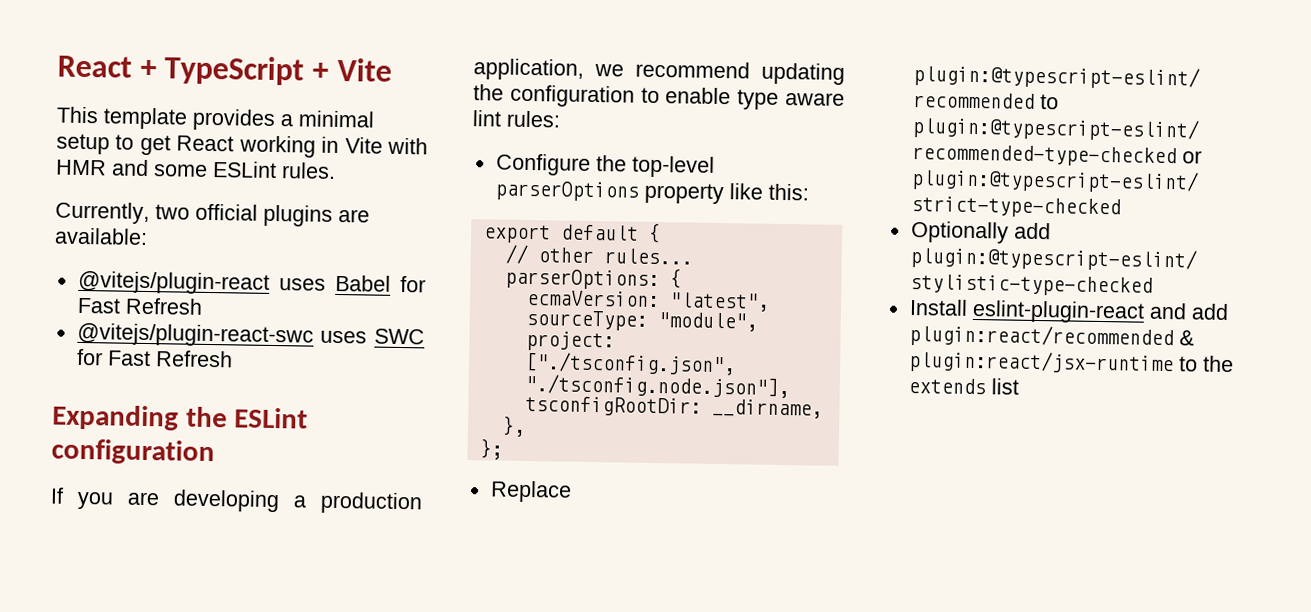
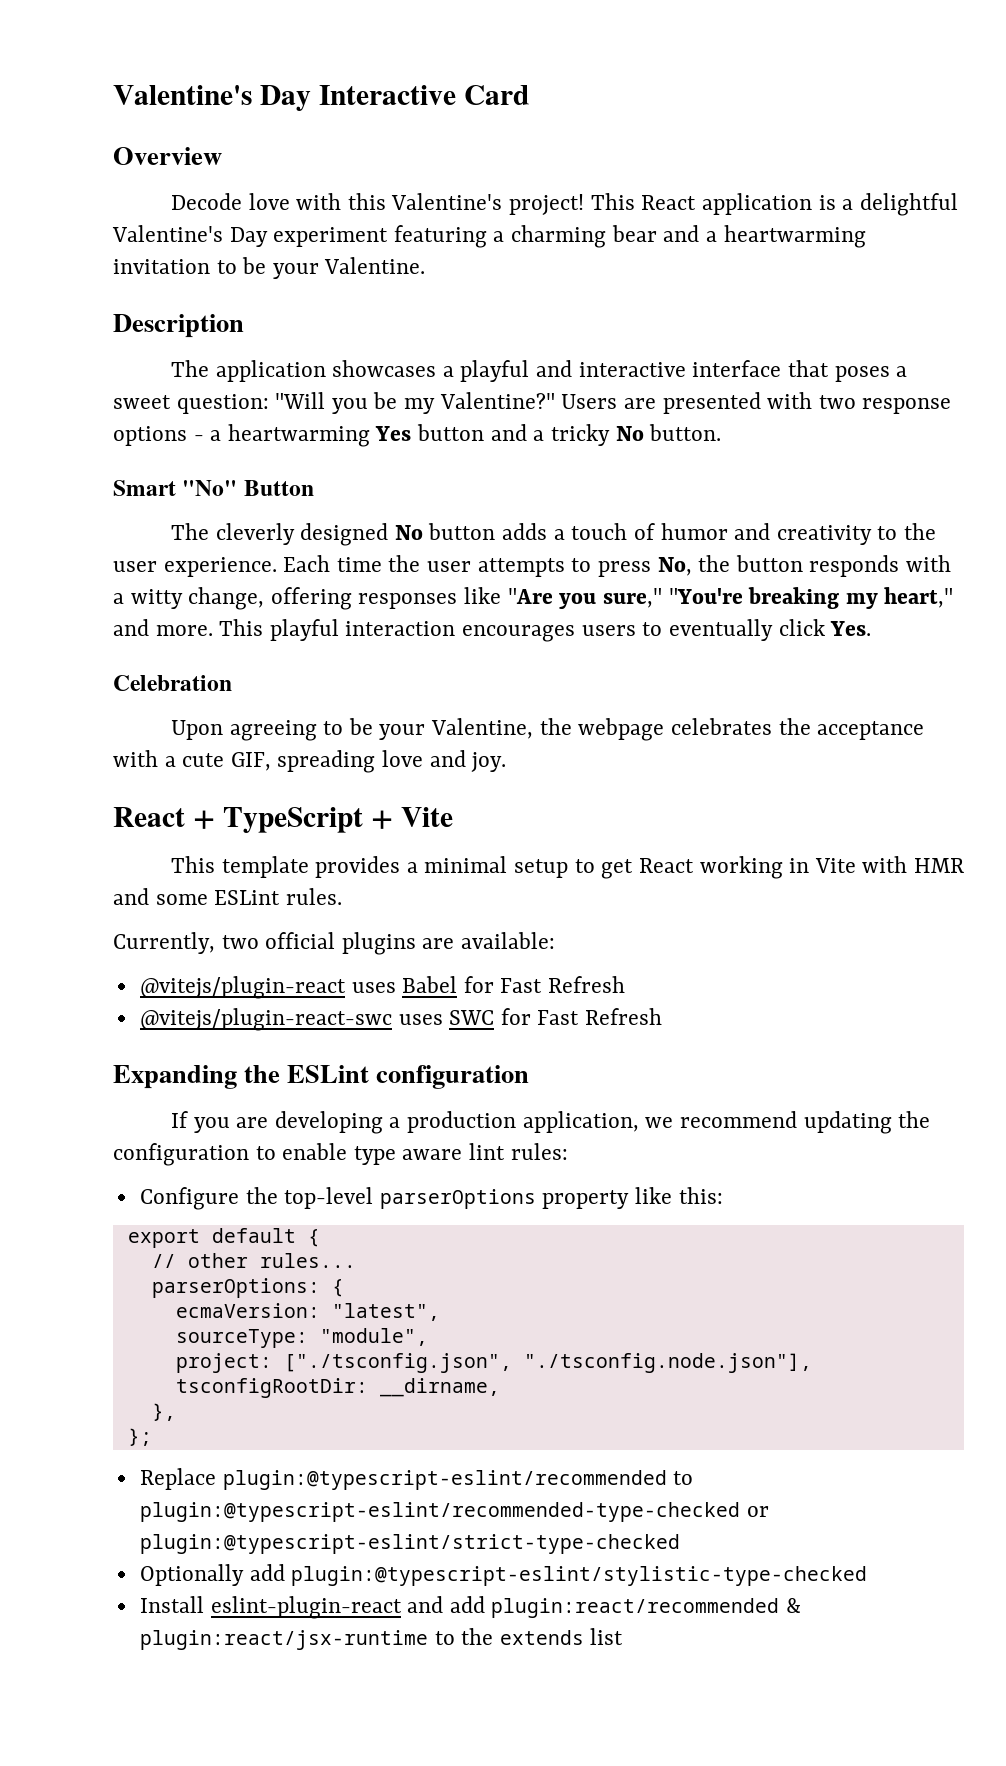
+ Valentine's Day Interactive Card
+ Overview
+ Decode love with this Valentine's project! This React application is a delightful Valentine's Day experiment featuring a charming bear and a heartwarming invitation to be your Valentine.
+ Description
+ The application showcases a playful and interactive interface that poses a sweet question: "Will you be my Valentine?" Users are presented with two response options - a heartwarming Yes button and a tricky No button.
+ Smart "No" Button
+ The cleverly designed No button adds a touch of humor and creativity to the user experience. Each time the user attempts to press No, the button responds with a witty change, offering responses like "Are you sure," "You're breaking my heart," and more. This playful interaction encourages users to eventually click Yes.
+ Celebration
+ Upon agreeing to be your Valentine, the webpage celebrates the acceptance with a cute GIF, spreading love and joy.

